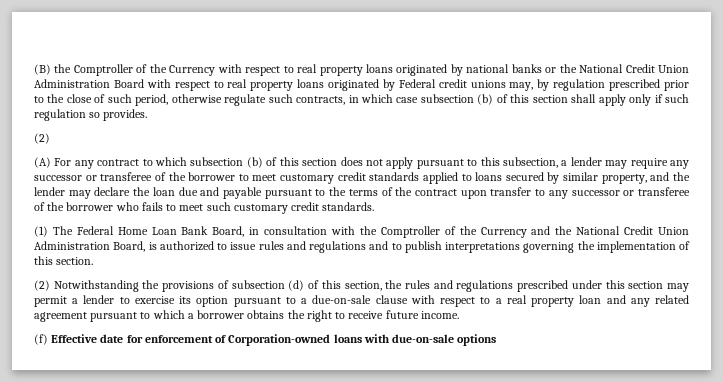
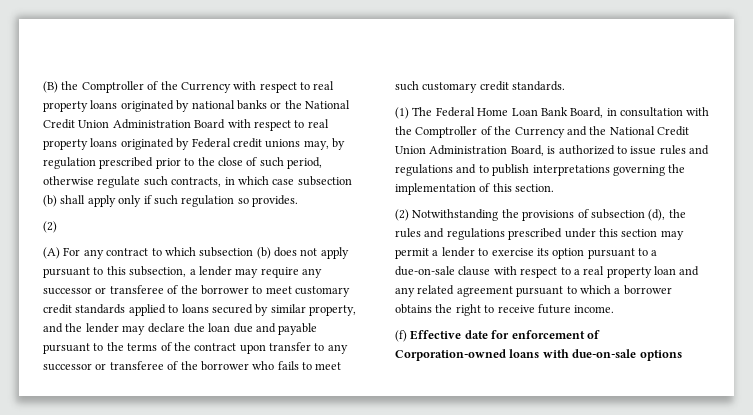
- (B) the Comptroller of the Currency with respect to real property loans originated by national banks or the National Credit Union Administration Board with respect to real property loans originated by Federal credit unions may, by regulation prescribed prior to the close of such period, otherwise regulate such contracts, in which case subsection (b) of this section shall apply only if such regulation so provides.
+ (B) the Comptroller of the Currency with respect to real property loans originated by national banks or the National Credit Union Administration Board with respect to real property loans originated by Federal credit unions may, by regulation prescribed prior to the close of such period, otherwise regulate such contracts, in which case subsection (b) shall apply only if such regulation so provides.
- (A) For any contract to which subsection (b) of this section does not apply pursuant to this subsection, a lender may require any successor or transferee of the borrower to meet customary credit standards applied to loans secured by similar property, and the lender may declare the loan due and payable pursuant to the terms of the contract upon transfer to any successor or transferee of the borrower who fails to meet such customary credit standards.
+ (A) For any contract to which subsection (b) does not apply pursuant to this subsection, a lender may require any successor or transferee of the borrower to meet customary credit standards applied to loans secured by similar property, and the lender may declare the loan due and payable pursuant to the terms of the contract upon transfer to any successor or transferee of the borrower who fails to meet such customary credit standards.
- (2) Notwithstanding the provisions of subsection (d) of this section, the rules and regulations prescribed under this section may permit a lender to exercise its option pursuant to a due-on-sale clause with respect to a real property loan and any related agreement pursuant to which a borrower obtains the right to receive future income.
+ (2) Notwithstanding the provisions of subsection (d), the rules and regulations prescribed under this section may permit a lender to exercise its option pursuant to a due-on-sale clause with respect to a real property loan and any related agreement pursuant to which a borrower obtains the right to receive future income.

